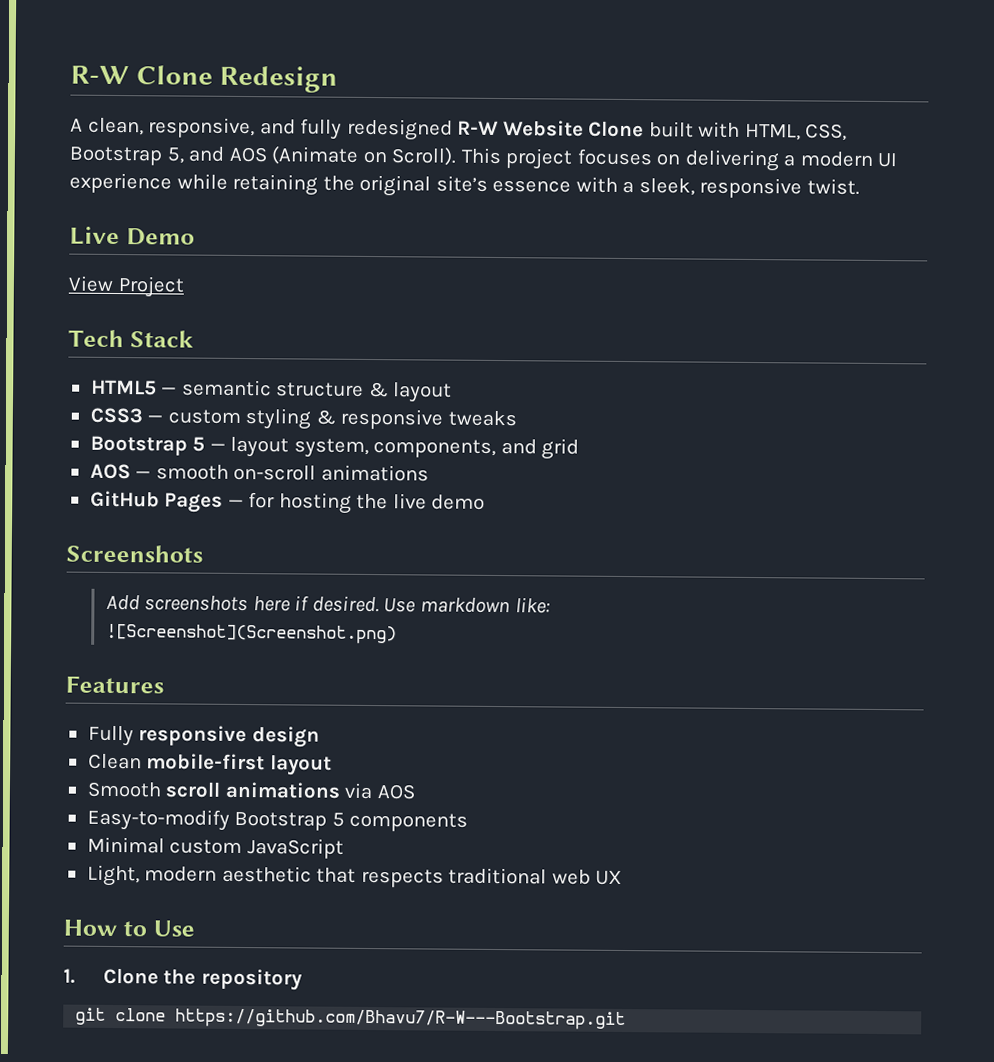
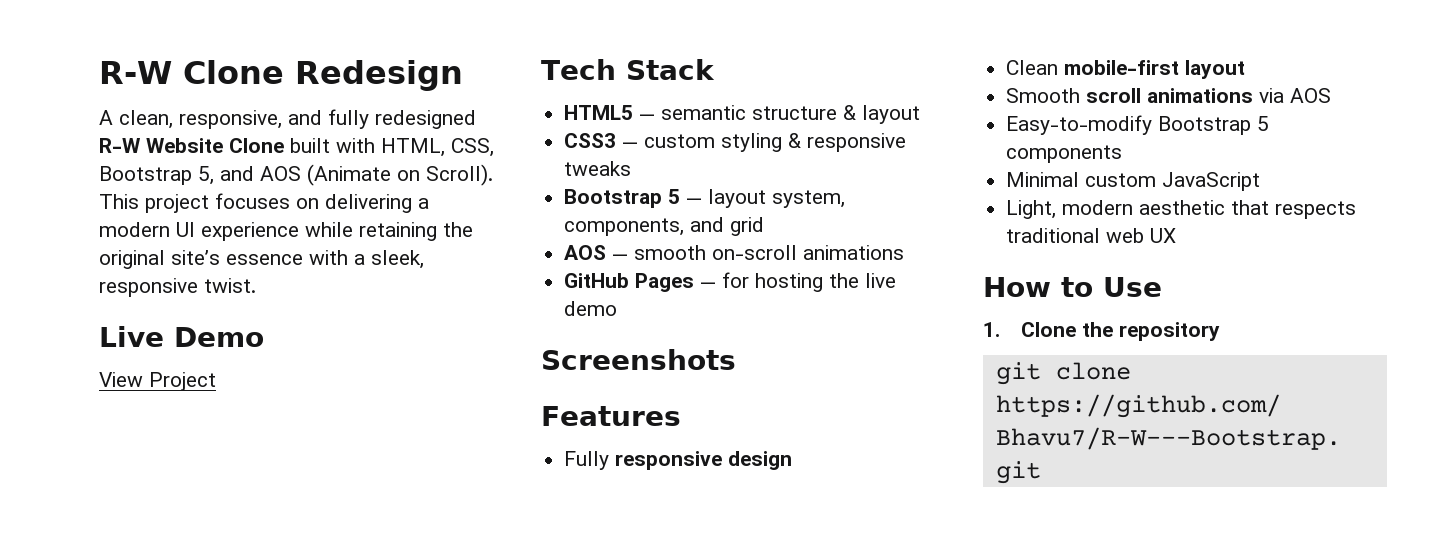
- Add screenshots here if desired. Use markdown like:
- ![Screenshot](Screenshot.png)

